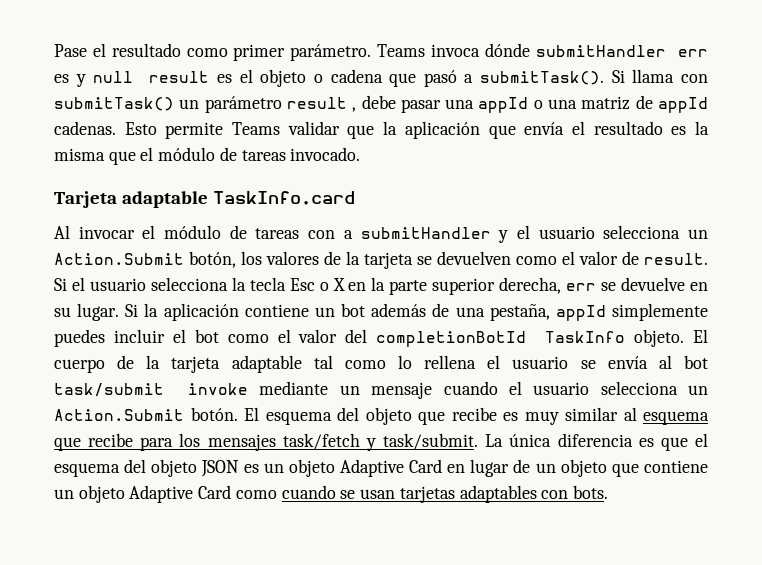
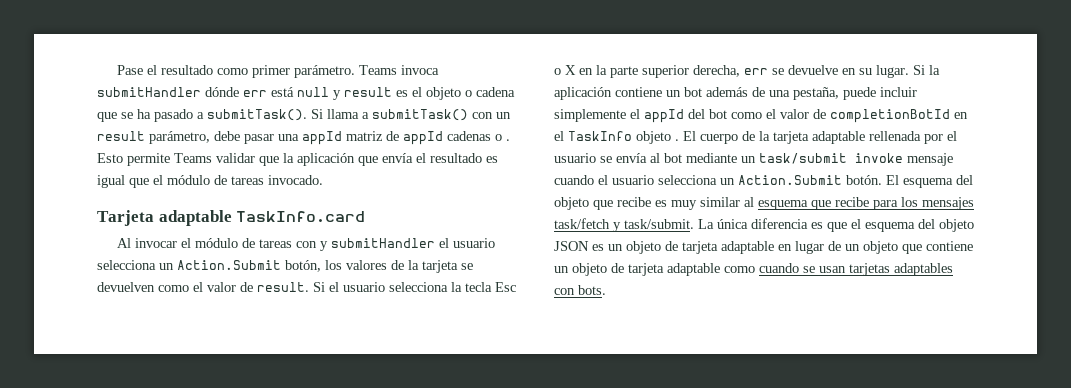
- Teams invoca dónde submitHandler err es y null result es el objeto o cadena que pasó a submitTask().
+ Teams invoca submitHandler dónde err está null y result es el objeto o cadena que se ha pasado a submitTask().
- Si llama con submitTask() un parámetro result , debe pasar una appId o una matriz de appId cadenas.
+ Si llama a submitTask() con un result parámetro, debe pasar una appId matriz de appId cadenas o .
- Esto permite Teams validar que la aplicación que envía el resultado es la misma que el módulo de tareas invocado.
+ Esto permite Teams validar que la aplicación que envía el resultado es igual que el módulo de tareas invocado.
- Al invocar el módulo de tareas con a submitHandler y el usuario selecciona un Action.Submit botón, los valores de la tarjeta se devuelven como el valor de result.
+ Al invocar el módulo de tareas con y submitHandler el usuario selecciona un Action.Submit botón, los valores de la tarjeta se devuelven como el valor de result.
- Si la aplicación contiene un bot además de una pestaña, appId simplemente puedes incluir el bot como el valor del completionBotId TaskInfo objeto.
+ Si la aplicación contiene un bot además de una pestaña, puede incluir simplemente el appId del bot como el valor de completionBotId en el TaskInfo objeto .
- El cuerpo de la tarjeta adaptable tal como lo rellena el usuario se envía al bot task/submit invoke mediante un mensaje cuando el usuario selecciona un Action.Submit botón.
+ El cuerpo de la tarjeta adaptable rellenada por el usuario se envía al bot mediante un task/submit invoke mensaje cuando el usuario selecciona un Action.Submit botón.
- La única diferencia es que el esquema del objeto JSON es un objeto Adaptive Card en lugar de un objeto que contiene un objeto Adaptive Card como cuando se usan tarjetas adaptables con bots.
+ La única diferencia es que el esquema del objeto JSON es un objeto de tarjeta adaptable en lugar de un objeto que contiene un objeto de tarjeta adaptable como cuando se usan tarjetas adaptables con bots.

